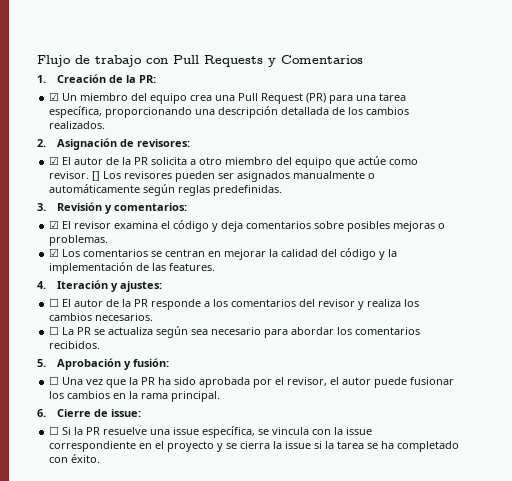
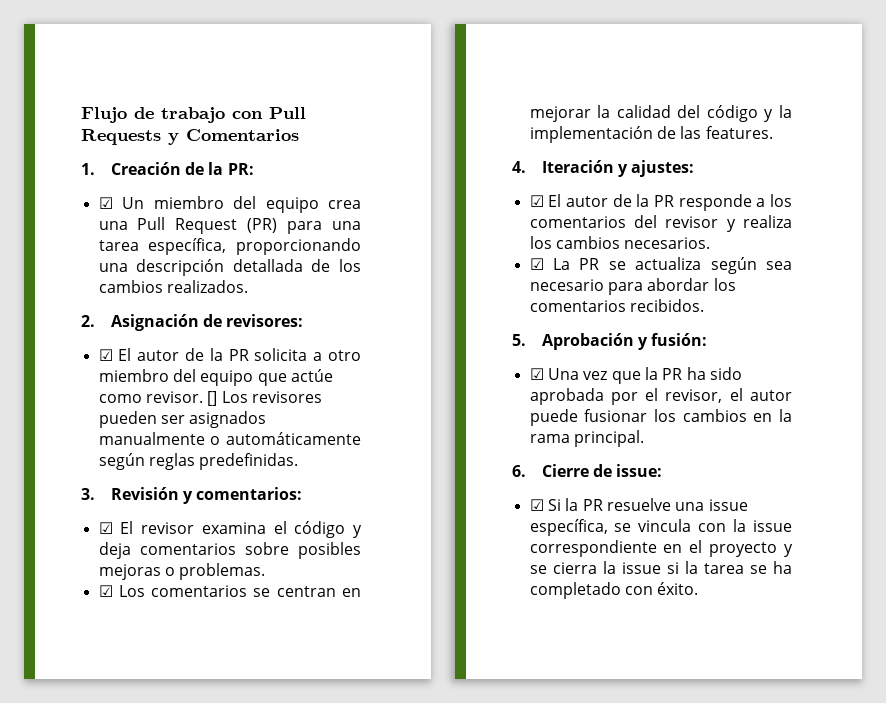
- ☐ El autor de la PR responde a los comentarios del revisor y realiza los cambios necesarios.
+ ☑ El autor de la PR responde a los comentarios del revisor y realiza los cambios necesarios.
- ☐ La PR se actualiza según sea necesario para abordar los comentarios recibidos.
+ ☑ La PR se actualiza según sea necesario para abordar los comentarios recibidos.
- ☐ Una vez que la PR ha sido aprobada por el revisor, el autor puede fusionar los cambios en la rama principal.
+ ☑ Una vez que la PR ha sido aprobada por el revisor, el autor puede fusionar los cambios en la rama principal.
- ☐ Si la PR resuelve una issue específica, se vincula con la issue correspondiente en el proyecto y se cierra la issue si la tarea se ha completado con éxito.
+ ☑ Si la PR resuelve una issue específica, se vincula con la issue correspondiente en el proyecto y se cierra la issue si la tarea se ha completado con éxito.

